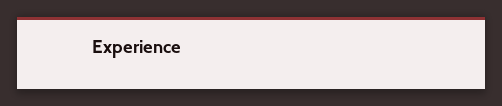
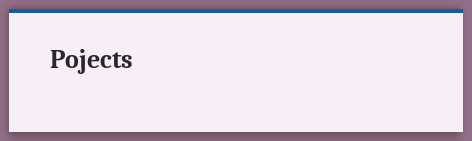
- Experience
+ Pojects

